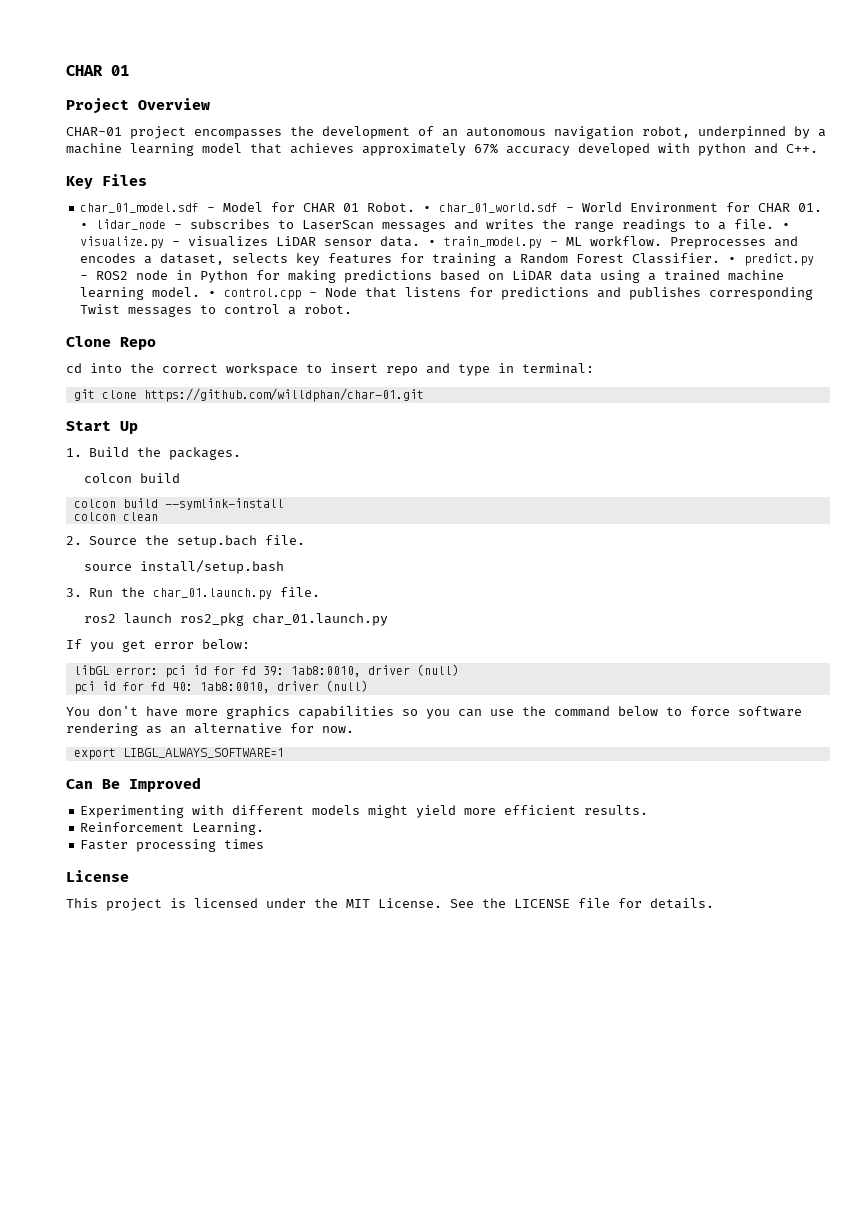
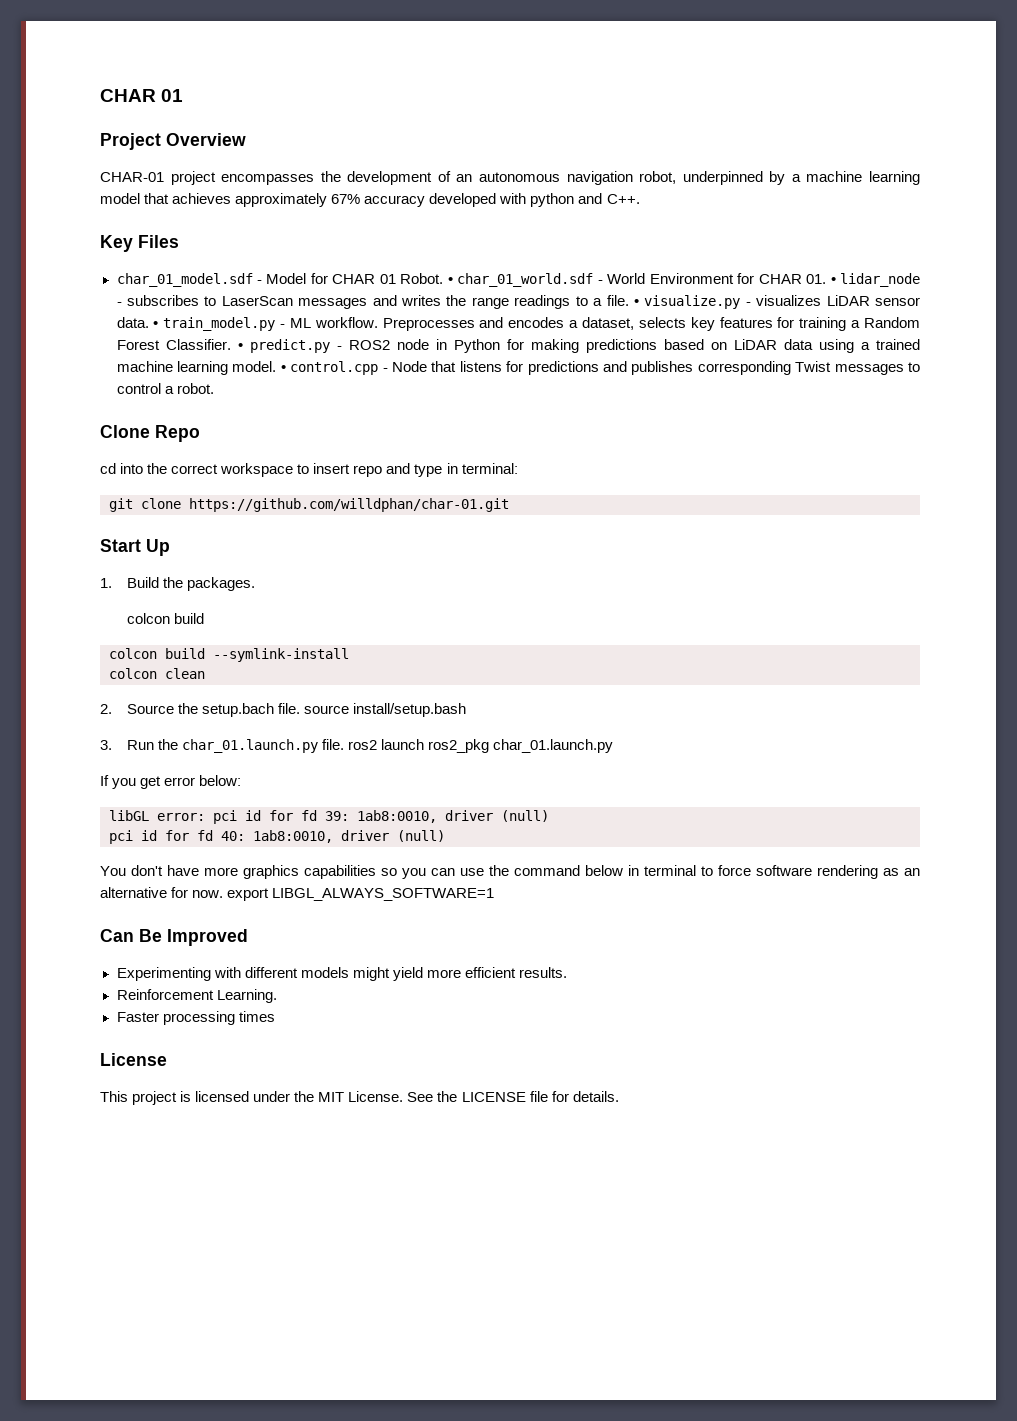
- 2. Source the setup.bach file.
- source install/setup.bash
+ 2. Source the setup.bach file. source install/setup.bash
- 3. Run the char_01.launch.py file.
- ros2 launch ros2_pkg char_01.launch.py
+ 3. Run the char_01.launch.py file. ros2 launch ros2_pkg char_01.launch.py
- You don't have more graphics capabilities so you can use the command below to force software rendering as an alternative for now.
- export LIBGL_ALWAYS_SOFTWARE=1
+ You don't have more graphics capabilities so you can use the command below in terminal to force software rendering as an alternative for now. export LIBGL_ALWAYS_SOFTWARE=1

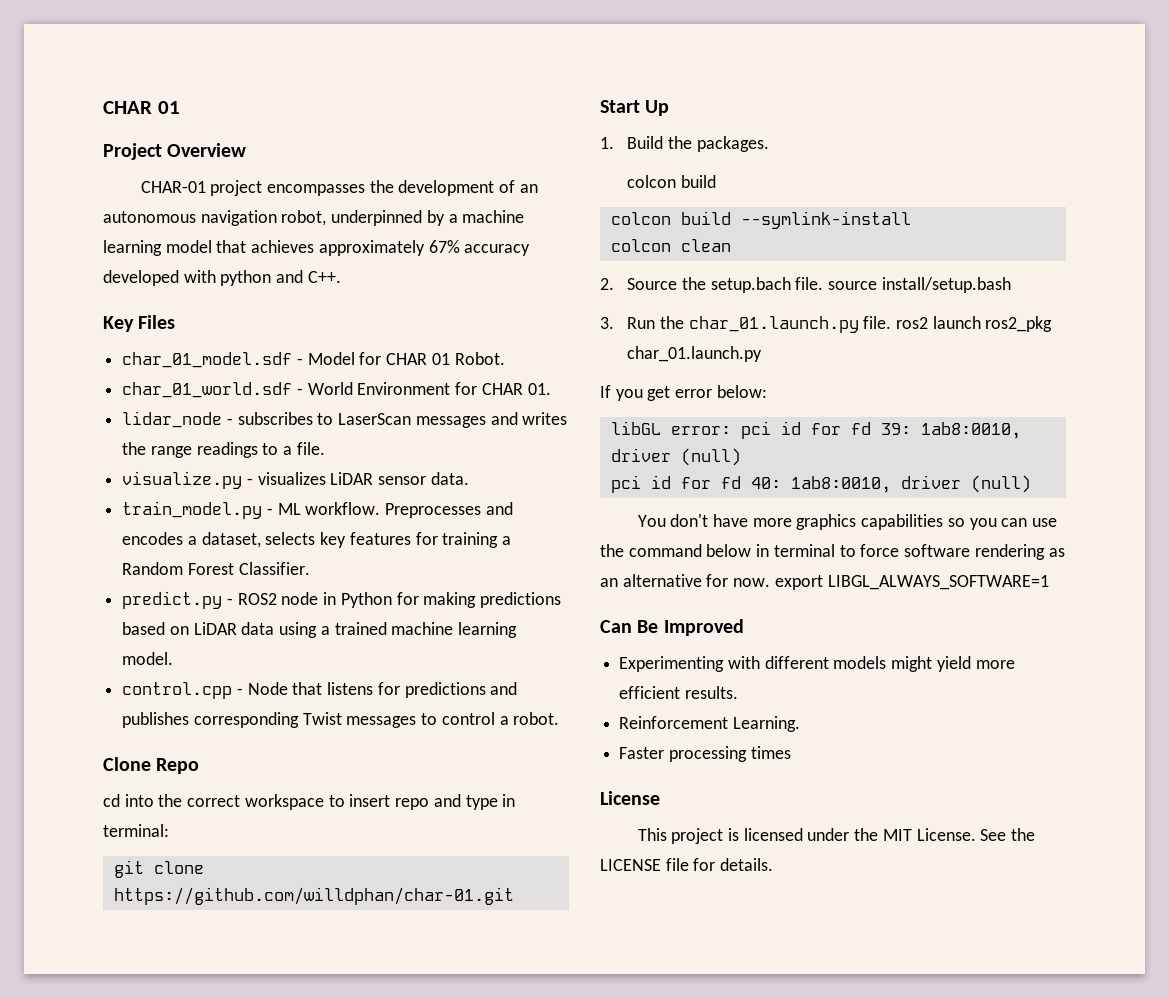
- char_01_model.sdf - Model for CHAR 01 Robot. • char_01_world.sdf - World Environment for CHAR 01. • lidar_node - subscribes to LaserScan messages and writes the range readings to a file. • visualize.py - visualizes LiDAR sensor data. • train_model.py - ML workflow.
+ char_01_model.sdf - Model for CHAR 01 Robot.
+ char_01_world.sdf - World Environment for CHAR 01.
+ lidar_node - subscribes to LaserScan messages and writes the range readings to a file.
+ visualize.py - visualizes LiDAR sensor data.
+ train_model.py - ML workflow.
- Preprocesses and encodes a dataset, selects key features for training a Random Forest Classifier. • predict.py - ROS2 node in Python for making predictions based on LiDAR data using a trained machine learning model. • control.cpp - Node that listens for predictions and publishes corresponding Twist messages to control a robot.
+ Preprocesses and encodes a dataset, selects key features for training a Random Forest Classifier.
+ predict.py - ROS2 node in Python for making predictions based on LiDAR data using a trained machine learning model.
+ control.cpp - Node that listens for predictions and publishes corresponding Twist messages to control a robot.

